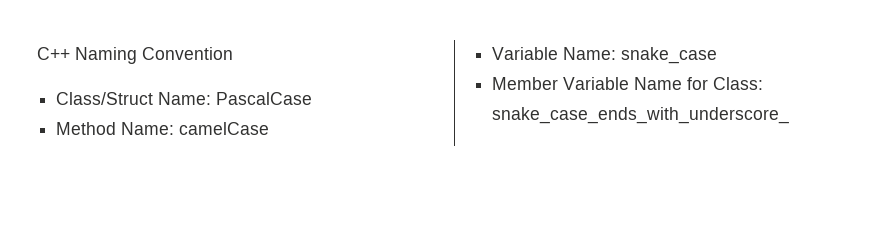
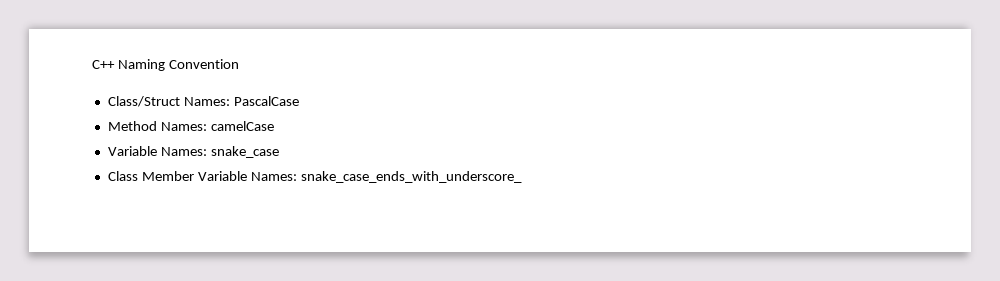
- Class/Struct Name: PascalCase
+ Class/Struct Names: PascalCase
- Method Name: camelCase
+ Method Names: camelCase
- Variable Name: snake_case
+ Variable Names: snake_case
- Member Variable Name for Class: snake_case_ends_with_underscore_
+ Class Member Variable Names: snake_case_ends_with_underscore_

